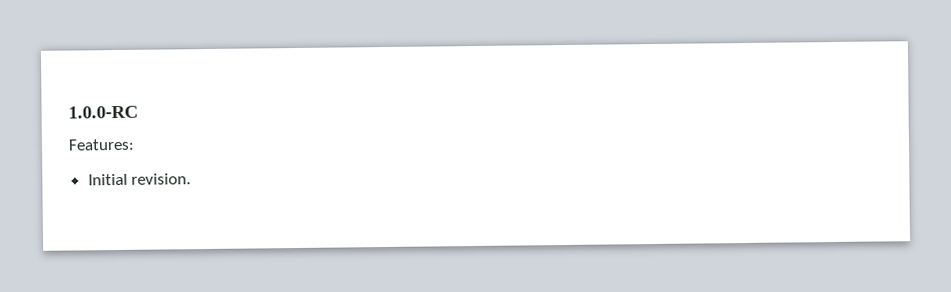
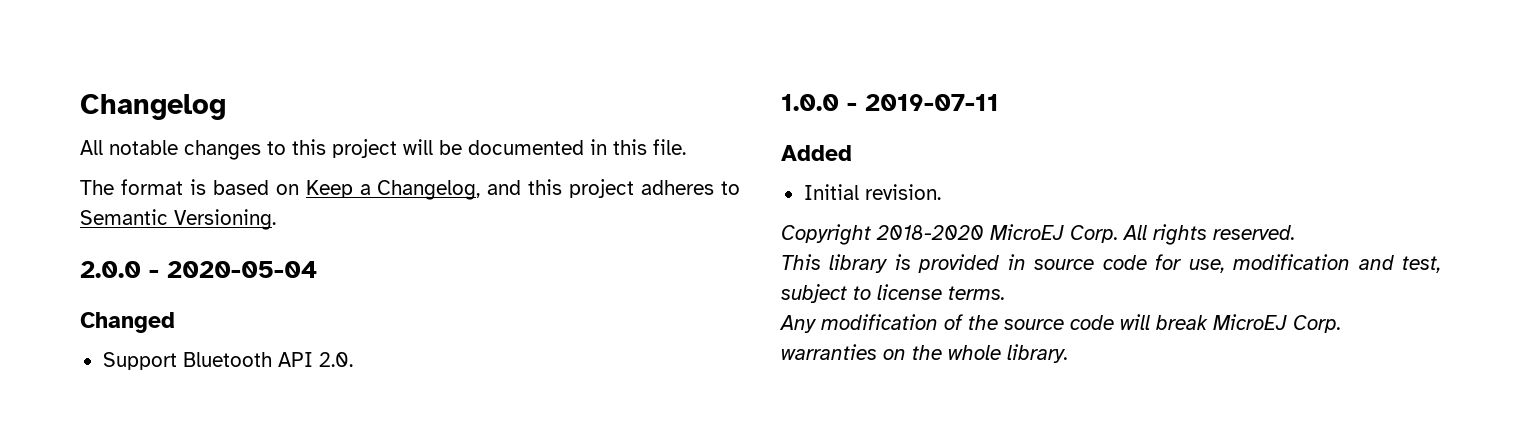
- 1.0.0-RC
- Features:
+ Changelog
+ All notable changes to this project will be documented in this file.
+ The format is based on Keep a Changelog, and this project adheres to Semantic Versioning.
+ 2.0.0 - 2020-05-04
+ Changed
+ Support Bluetooth API 2.0.
+ 1.0.0 - 2019-07-11
+ Added
  Initial revision.
+ Copyright 2018-2020 MicroEJ Corp. All rights reserved.
+ This library is provided in source code for use, modification and test, subject to license terms.
+ Any modification of the source code will break MicroEJ Corp. warranties on the whole library.

